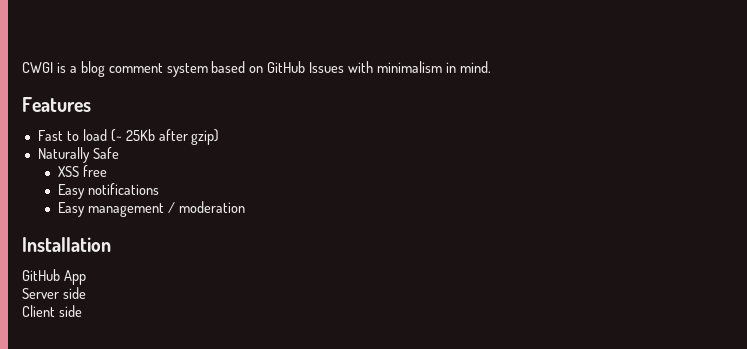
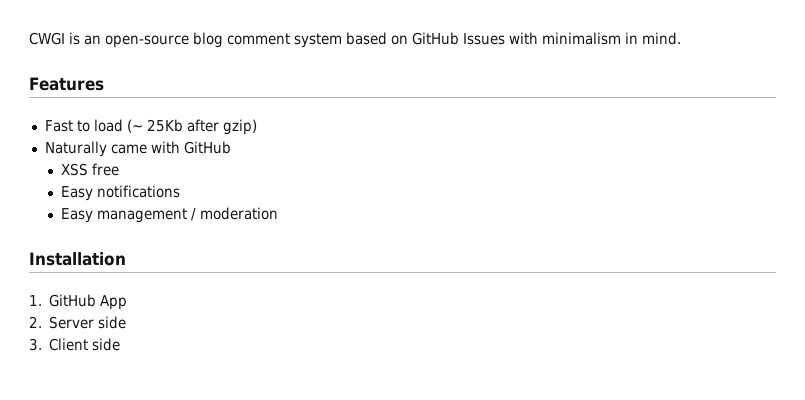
- CWGI is a blog comment system based on GitHub Issues with minimalism in mind.
+ CWGI is an open-source blog comment system based on GitHub Issues with minimalism in mind.
- Naturally Safe
+ Naturally came with GitHub
- GitHub App
+ 1. GitHub App
- Server side
+ 2. Server side
- Client side
+ 3. Client side

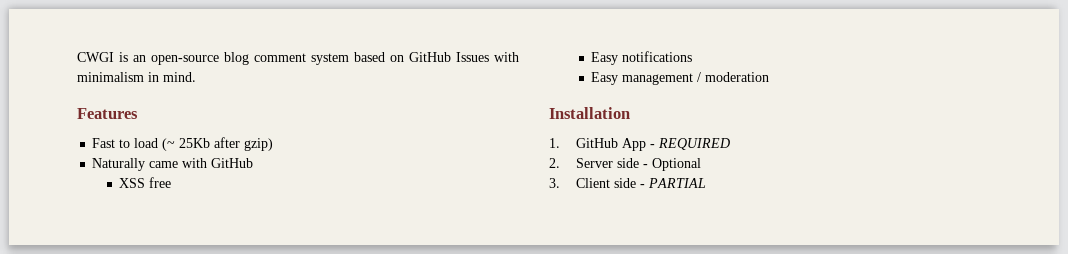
- 1. GitHub App
+ 1. GitHub App - REQUIRED
- 2. Server side
+ 2. Server side - Optional
- 3. Client side
+ 3. Client side - PARTIAL

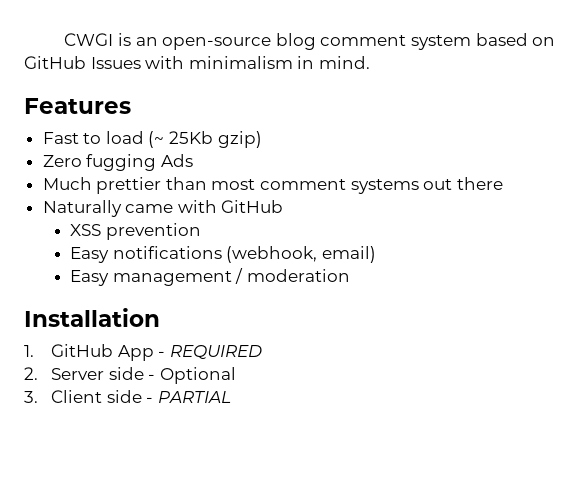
- Fast to load (~ 25Kb after gzip)
+ Fast to load (~ 25Kb gzip)
+ Zero fugging Ads
+ Much prettier than most comment systems out there
- XSS free
+ XSS prevention
- Easy notifications
+ Easy notifications (webhook, email)

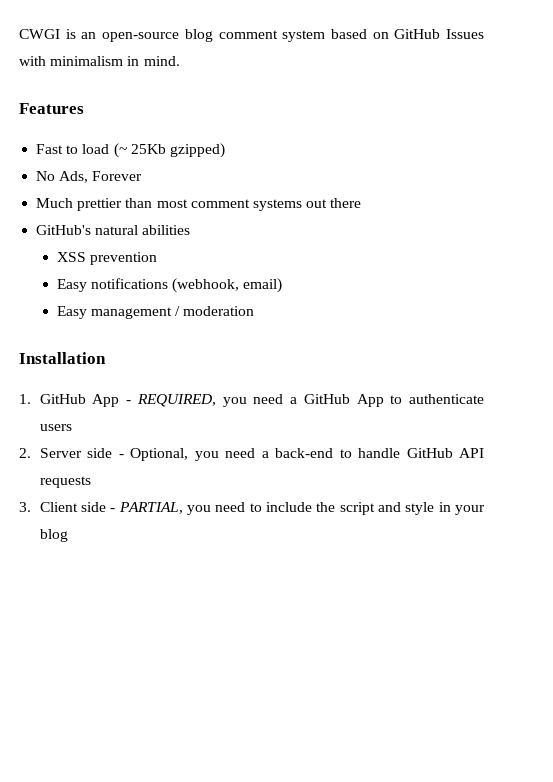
- Fast to load (~ 25Kb gzip)
- Zero fugging Ads
+ Fast to load (~ 25Kb gzipped)
+ No Ads, Forever
- Naturally came with GitHub
+ GitHub's natural abilities
- 1. GitHub App - REQUIRED
- 2. Server side - Optional
- 3. Client side - PARTIAL
+ 1. GitHub App - REQUIRED, you need a GitHub App to authenticate users
+ 2. Server side - Optional, you need a back-end to handle GitHub API requests
+ 3. Client side - PARTIAL, you need to include the script and style in your blog

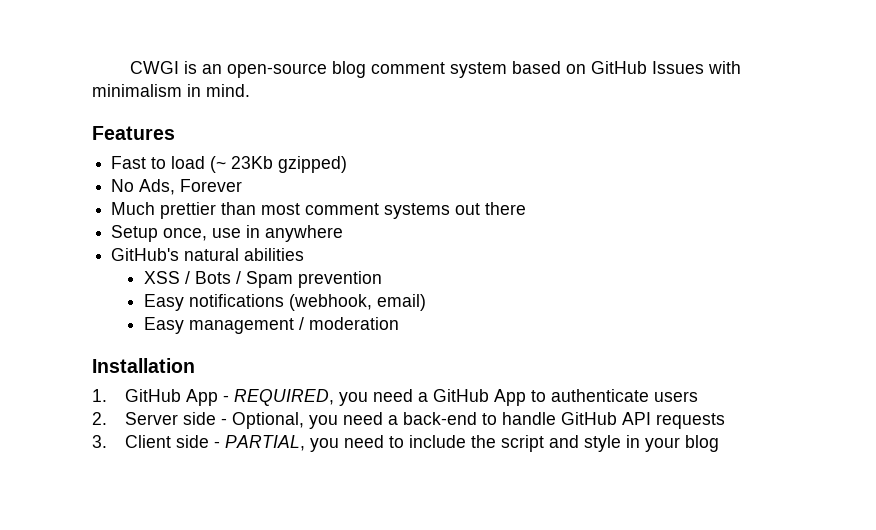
- Fast to load (~ 25Kb gzipped)
+ Fast to load (~ 23Kb gzipped)
+ Setup once, use in anywhere
- XSS prevention
+ XSS / Bots / Spam prevention

